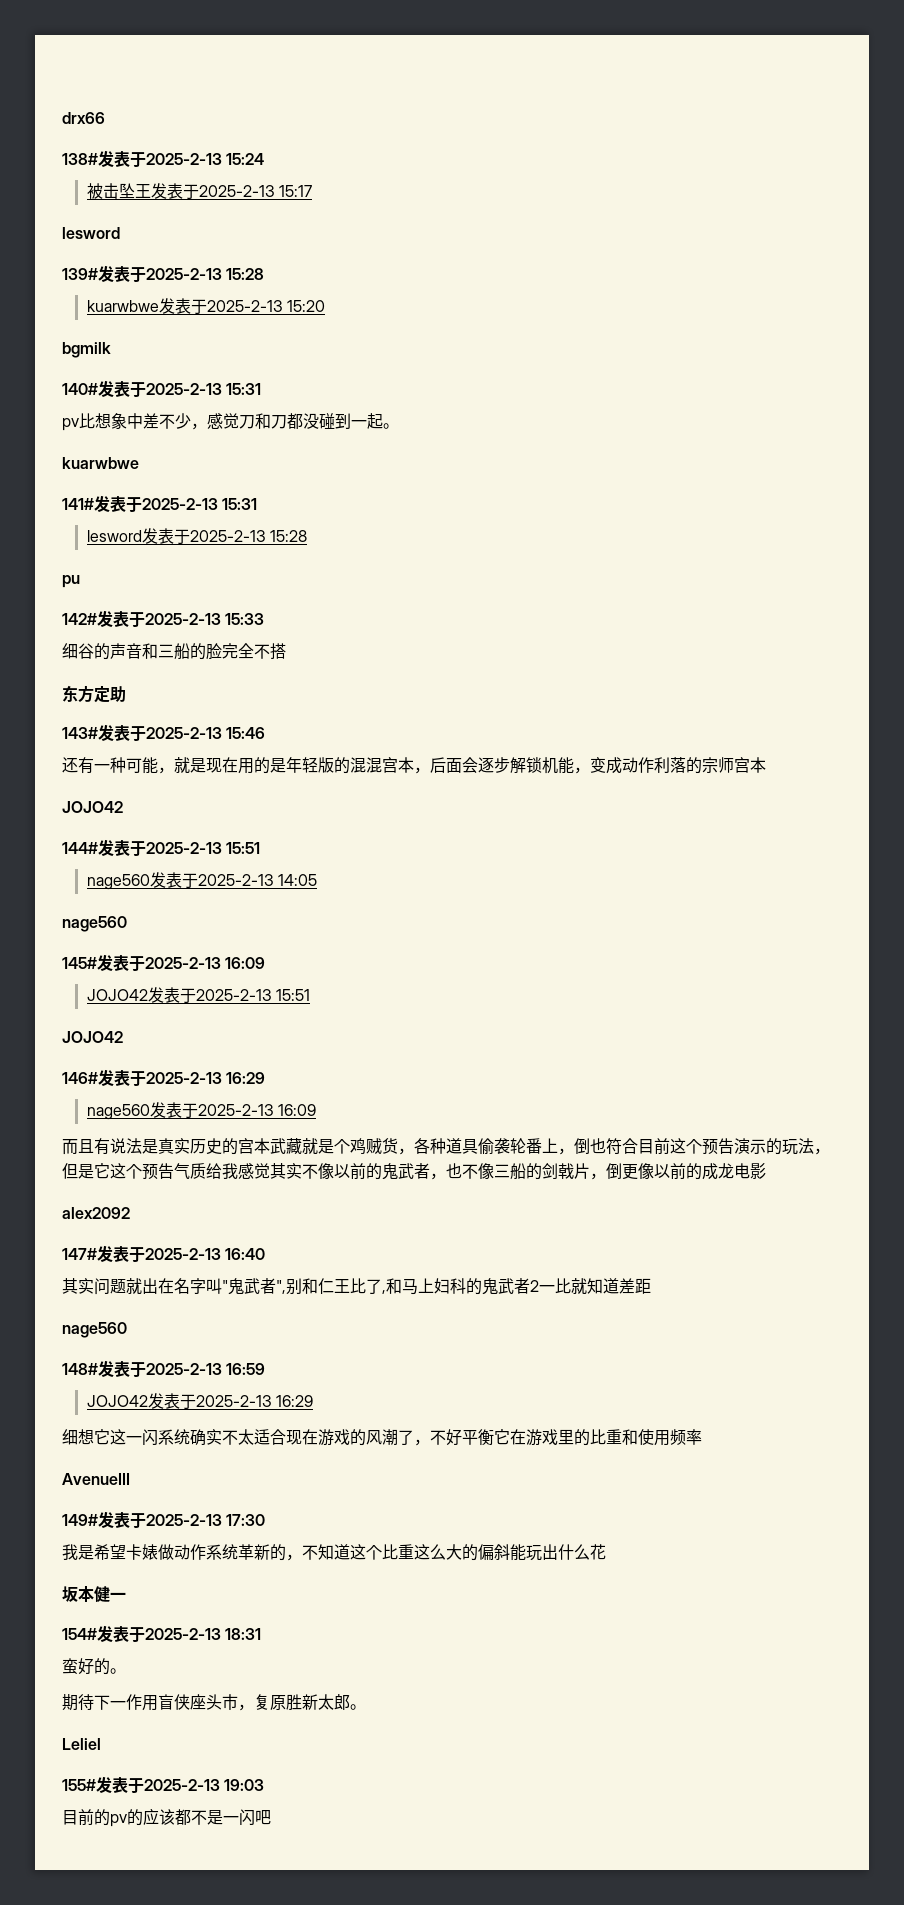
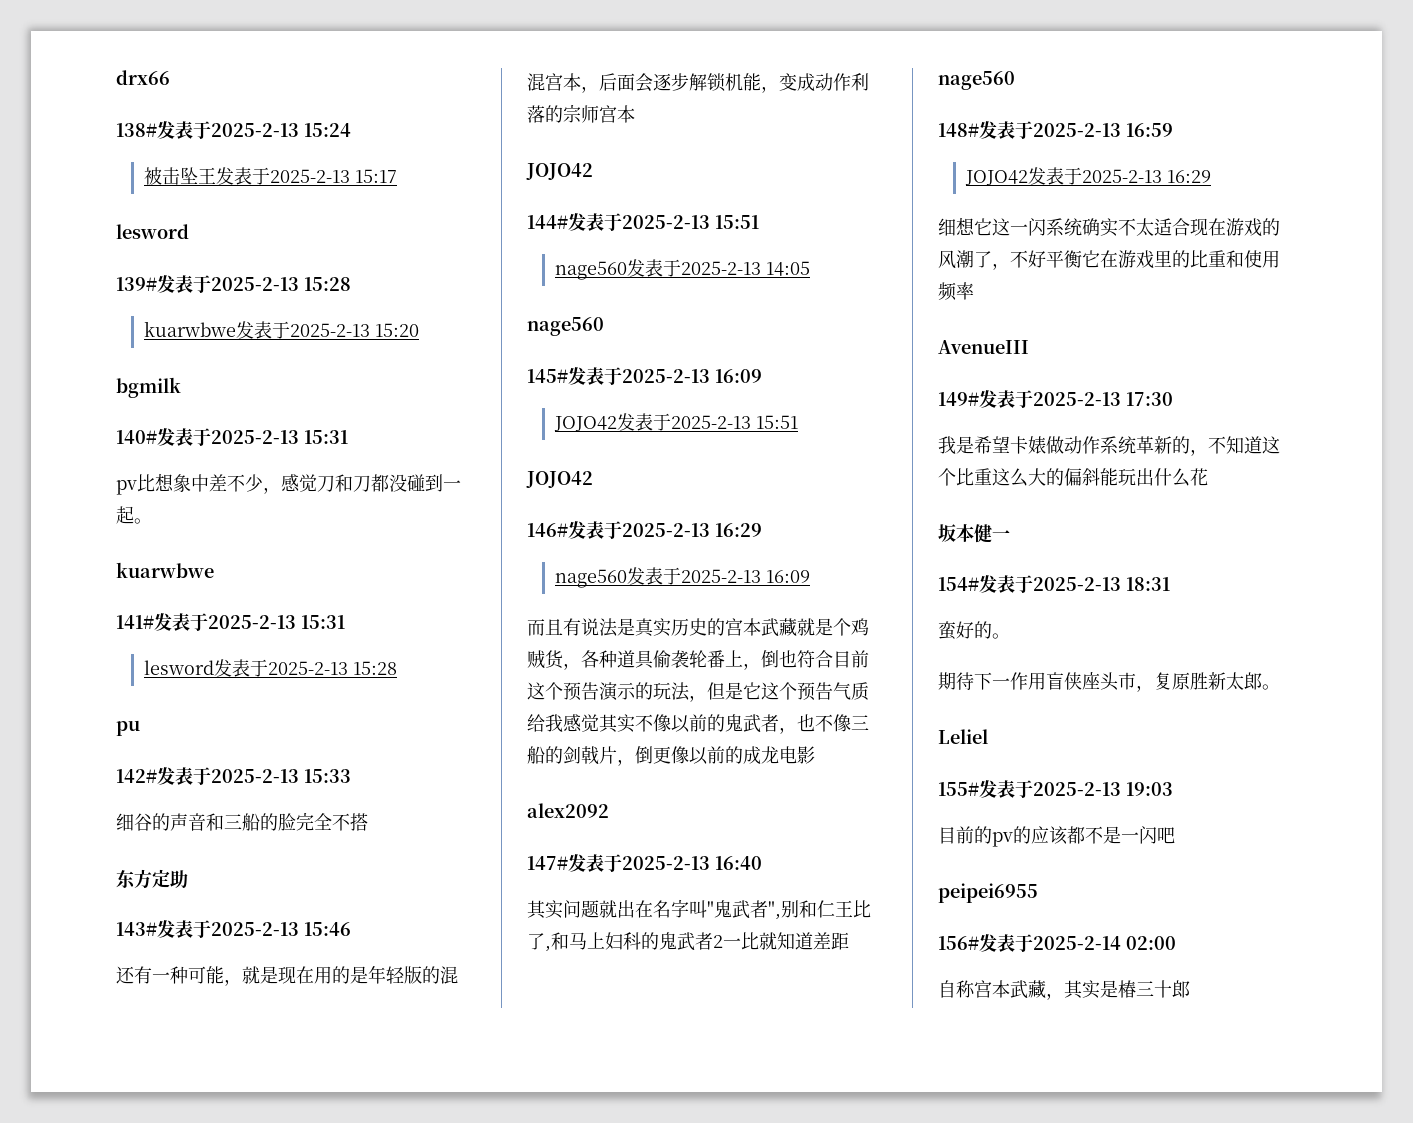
+ peipei6955
+ 156#发表于2025-2-14 02:00
+ 自称宫本武藏，其实是椿三十郎

